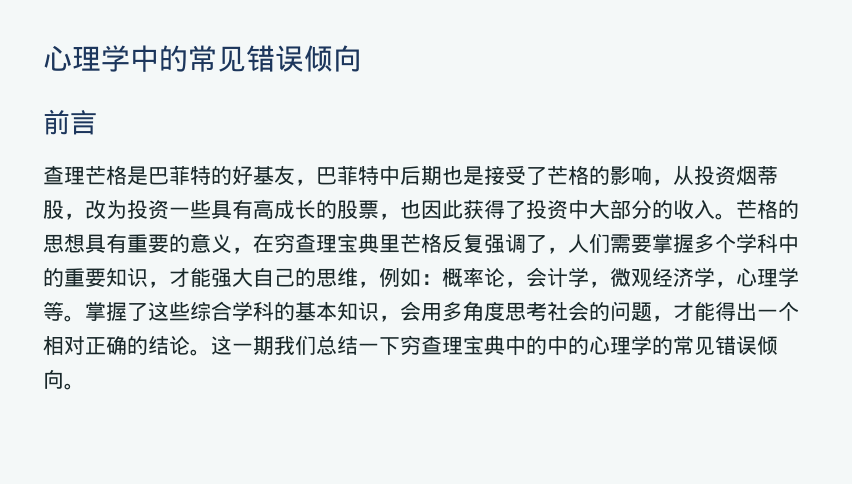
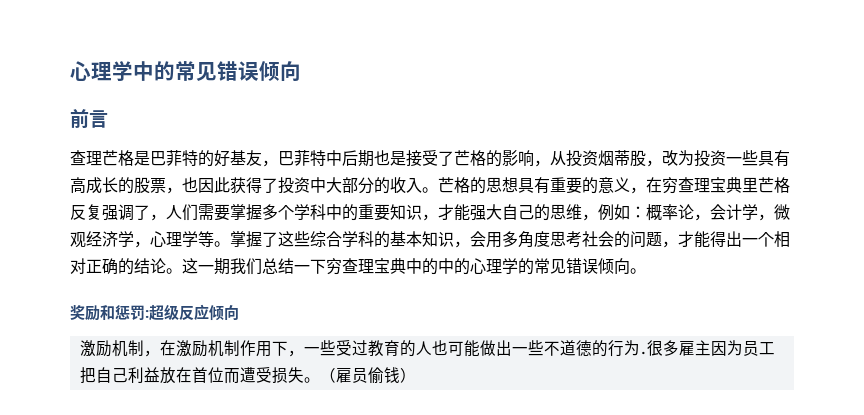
+ 奖励和惩罚:超级反应倾向
+ 激励机制，在激励机制作用下，一些受过教育的人也可能做出一些不道德的行为.很多雇主因为员工把自己利益放在首位而遭受损失。（雇员偷钱）

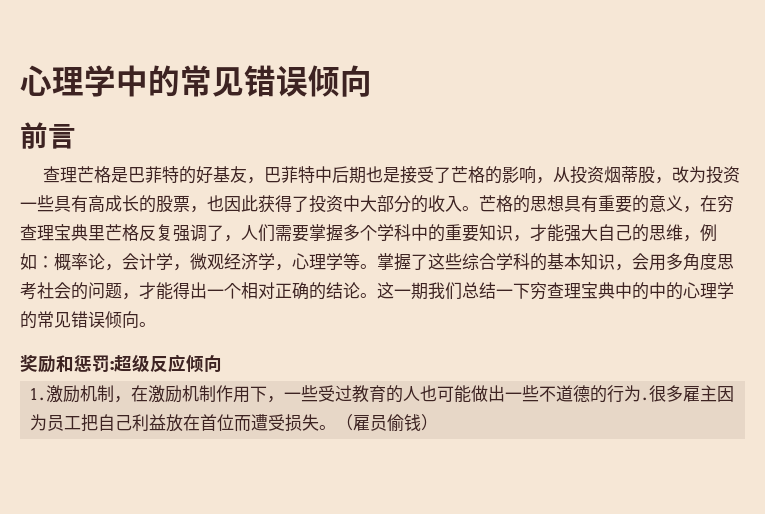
- 激励机制，在激励机制作用下，一些受过教育的人也可能做出一些不道德的行为.
+ 1.激励机制，在激励机制作用下，一些受过教育的人也可能做出一些不道德的行为.

